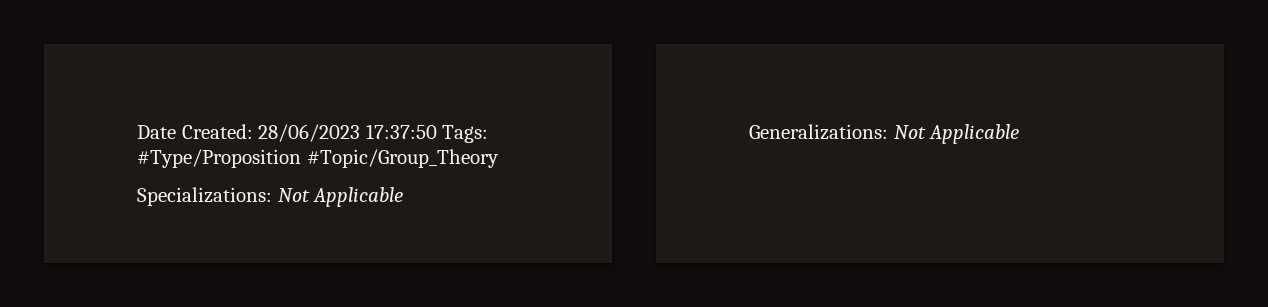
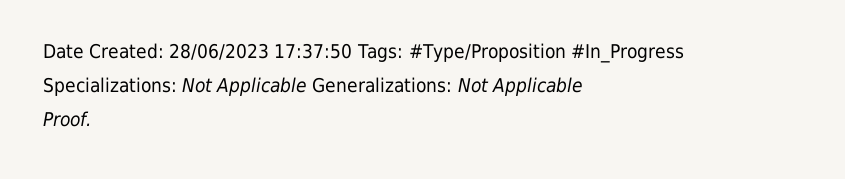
- Date Created: 28/06/2023 17:37:50 Tags: #Type/Proposition #Topic/Group_Theory
+ Date Created: 28/06/2023 17:37:50 Tags: #Type/Proposition #In_Progress
+ Proof.

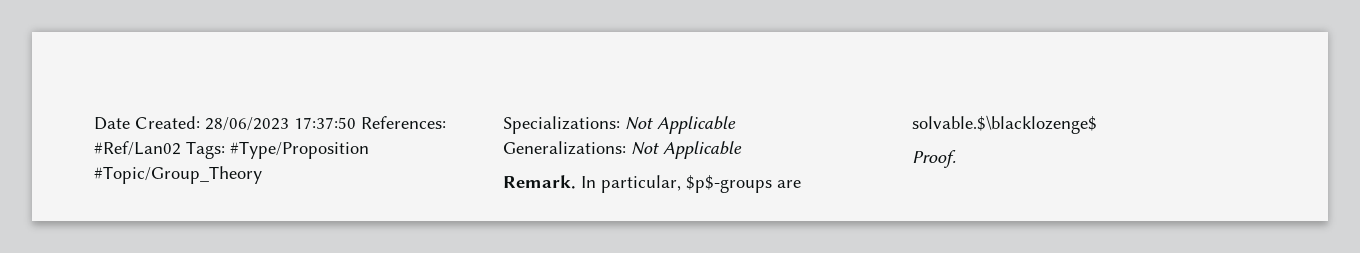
- Date Created: 28/06/2023 17:37:50 Tags: #Type/Proposition #In_Progress
+ Date Created: 28/06/2023 17:37:50 References: #Ref/Lan02 Tags: #Type/Proposition #Topic/Group_Theory
+ Remark. In particular, $p$-groups are solvable.$\blacklozenge$

